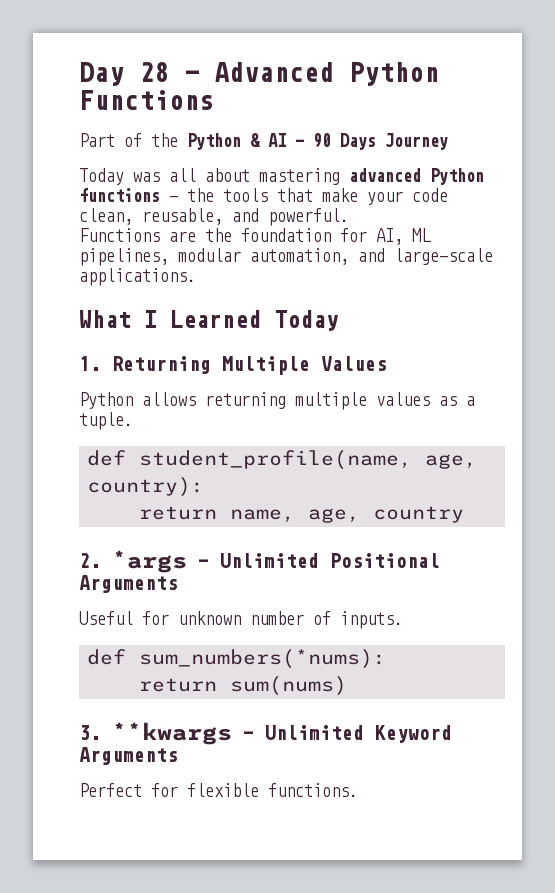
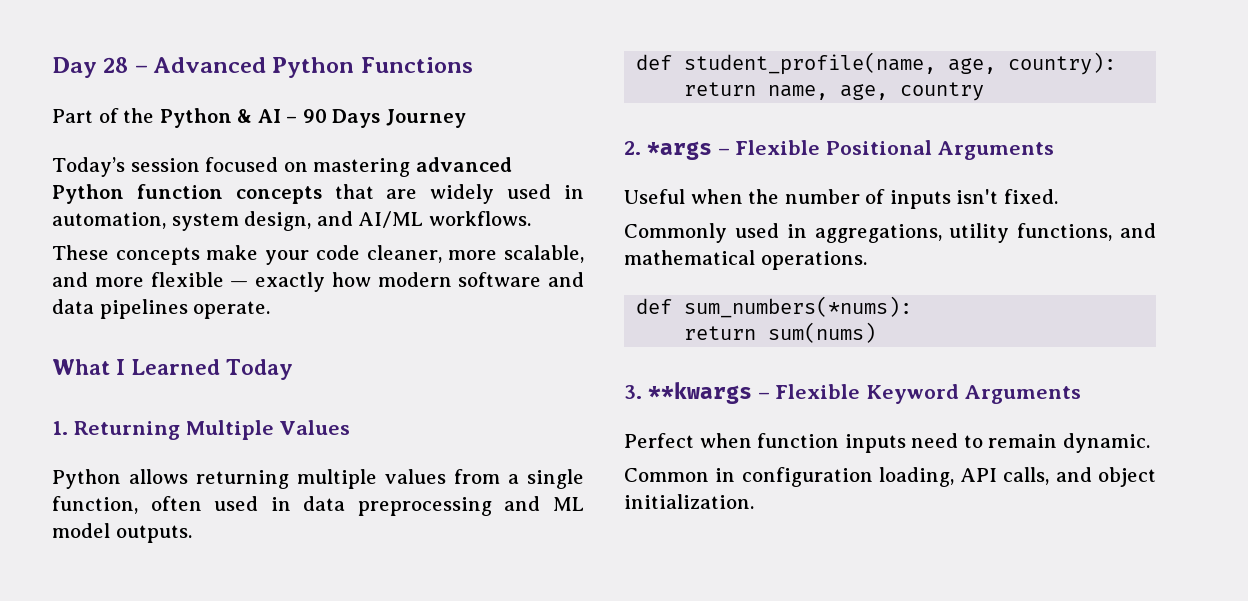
- Today was all about mastering advanced Python functions — the tools that make your code clean, reusable, and powerful.
- Functions are the foundation for AI, ML pipelines, modular automation, and large-scale applications.
+ Today’s session focused on mastering advanced Python function concepts that are widely used in automation, system design, and AI/ML workflows.
+ These concepts make your code cleaner, more scalable, and more flexible — exactly how modern software and data pipelines operate.
- Python allows returning multiple values as a tuple.
+ Python allows returning multiple values from a single function, often used in data preprocessing and ML model outputs.
- 2. *args – Unlimited Positional Arguments
+ 2. *args – Flexible Positional Arguments
- Useful for unknown number of inputs.
+ Useful when the number of inputs isn't fixed.
+ Commonly used in aggregations, utility functions, and mathematical operations.
- 3. **kwargs – Unlimited Keyword Arguments
+ 3. **kwargs – Flexible Keyword Arguments
- Perfect for flexible functions.
+ Perfect when function inputs need to remain dynamic.
+ Common in configuration loading, API calls, and object initialization.

